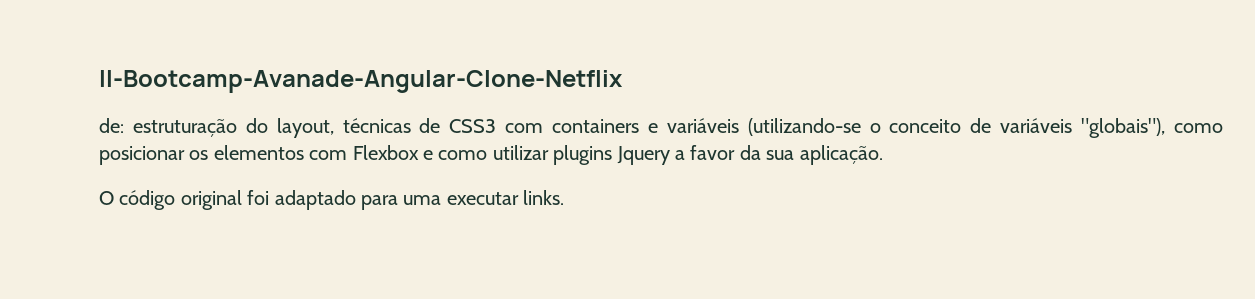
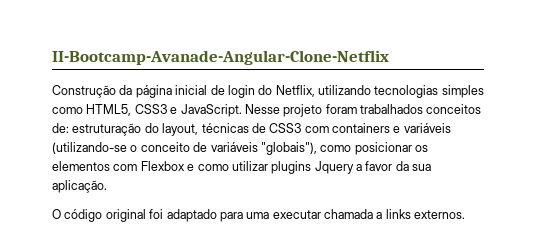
- de: estruturação do layout, técnicas de CSS3 com containers e variáveis (utilizando-se o conceito de variáveis "globais"), como posicionar os elementos com Flexbox e como utilizar plugins Jquery a favor da sua aplicação.
+ Construção da página inicial de login do Netflix, utilizando tecnologias simples como HTML5, CSS3 e JavaScript. Nesse projeto foram trabalhados conceitos de: estruturação do layout, técnicas de CSS3 com containers e variáveis (utilizando-se o conceito de variáveis "globais"), como posicionar os elementos com Flexbox e como utilizar plugins Jquery a favor da sua aplicação.
- O código original foi adaptado para uma executar links.
+ O código original foi adaptado para uma executar chamada a links externos.

